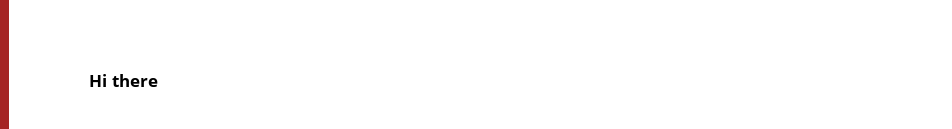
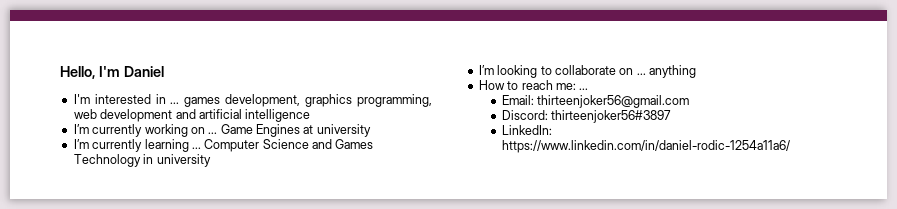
- Hi there
+ Hello, I'm Daniel
+ I'm interested in ... games development, graphics programming, web development and artificial intelligence
+ I’m currently working on ... Game Engines at university
+ I’m currently learning ... Computer Science and Games Technology in university
+ I’m looking to collaborate on ... anything
+ How to reach me: ...
+ Email: thirteenjoker56@gmail.com
+ Discord: thirteenjoker56#3897
+ LinkedIn: https://www.linkedin.com/in/daniel-rodic-1254a11a6/

